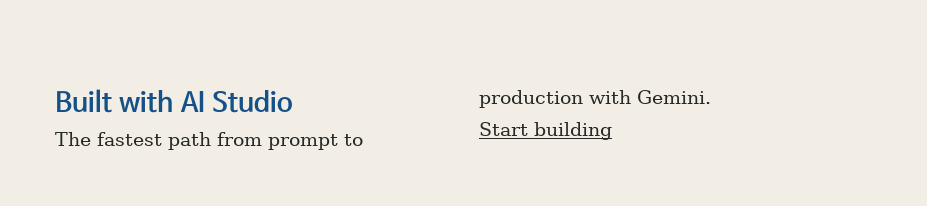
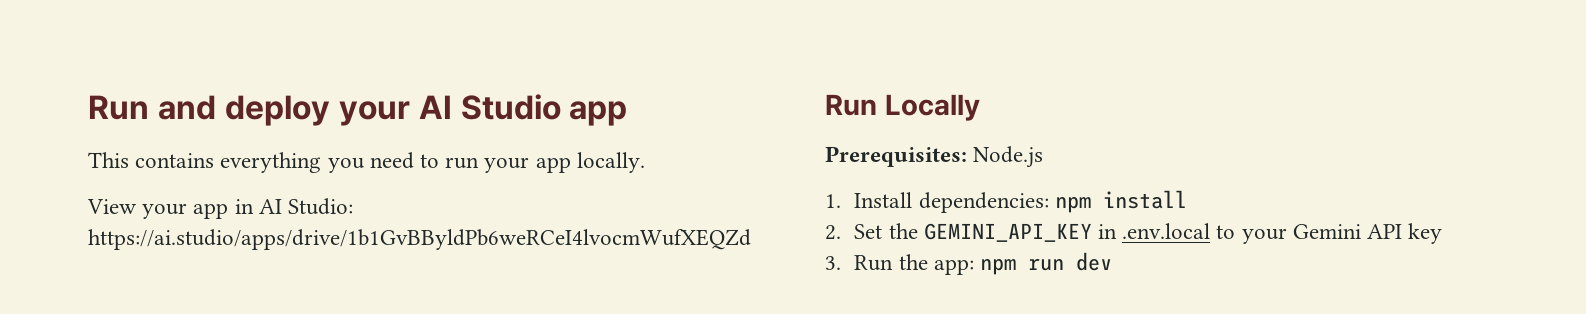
- Built with AI Studio
- The fastest path from prompt to production with Gemini.
- Start building
+ Run and deploy your AI Studio app
+ This contains everything you need to run your app locally.
+ View your app in AI Studio: https://ai.studio/apps/drive/1b1GvBByldPb6weRCeI4lvocmWufXEQZd
+ Run Locally
+ Prerequisites: Node.js
+ 1. Install dependencies: npm install
+ 2. Set the GEMINI_API_KEY in .env.local to your Gemini API key
+ 3. Run the app: npm run dev

